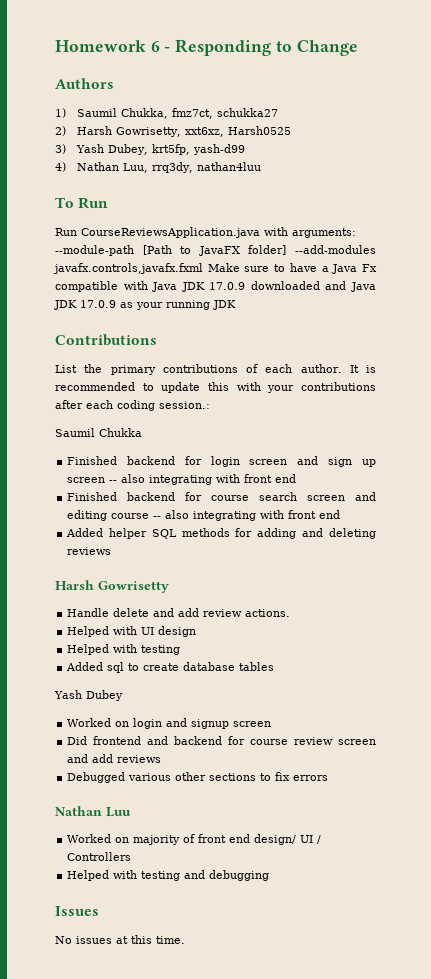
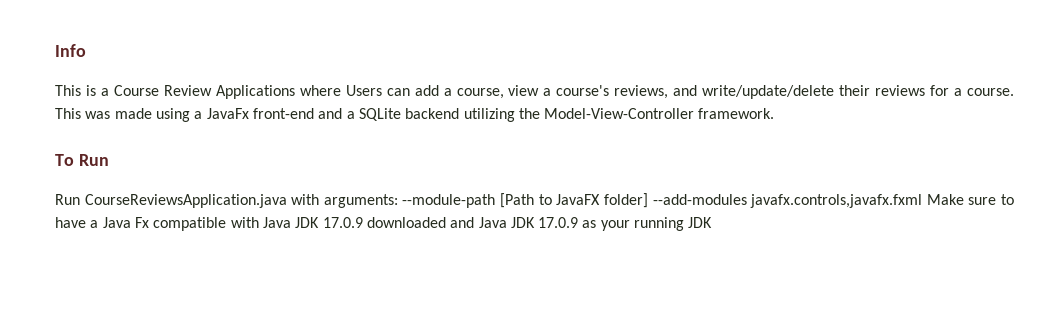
- Homework 6 - Responding to Change
- Authors
- 1) Saumil Chukka, fmz7ct, schukka27
- 2) Harsh Gowrisetty, xxt6xz, Harsh0525
- 3) Yash Dubey, krt5fp, yash-d99
- 4) Nathan Luu, rrq3dy, nathan4luu
+ Info
+ This is a Course Review Applications where Users can add a course, view a course's reviews, and write/update/delete their reviews for a course. This was made using a JavaFx front-end and a SQLite backend utilizing the Model-View-Controller framework.
- Contributions
- List the primary contributions of each author. It is recommended to update this with your contributions after each coding session.:
- Saumil Chukka
- Finished backend for login screen and sign up screen -- also integrating with front end
- Finished backend for course search screen and editing course -- also integrating with front end
- Added helper SQL methods for adding and deleting reviews
- Harsh Gowrisetty
- Handle delete and add review actions.
- Helped with UI design
- Helped with testing
- Added sql to create database tables
- Yash Dubey
- Worked on login and signup screen
- Did frontend and backend for course review screen and add reviews
- Debugged various other sections to fix errors
- Nathan Luu
- Worked on majority of front end design/ UI / Controllers
- Helped with testing and debugging
- Issues
- No issues at this time.

